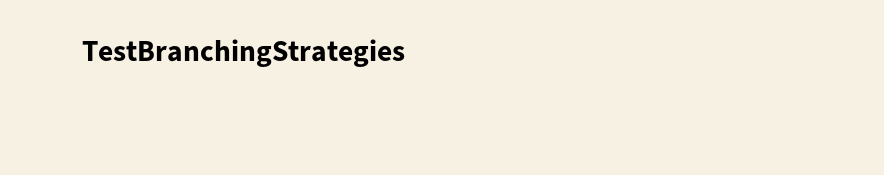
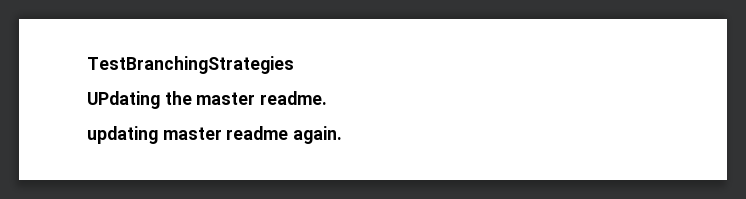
+ UPdating the master readme.
+ updating master readme again.

